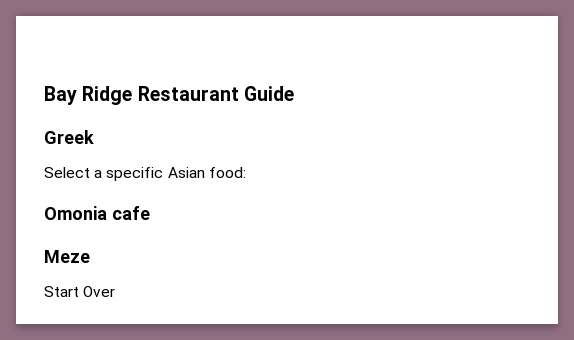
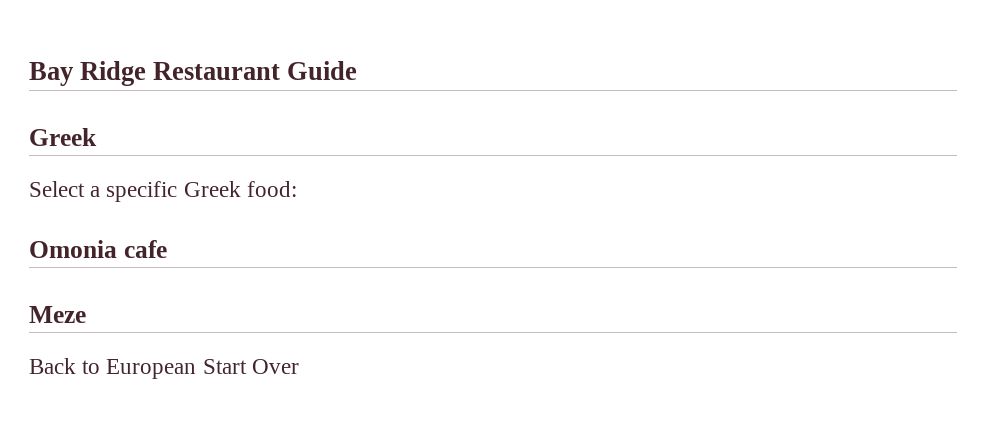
- Select a specific Asian food:
+ Select a specific Greek food:
- Start Over
+ Back to European Start Over

